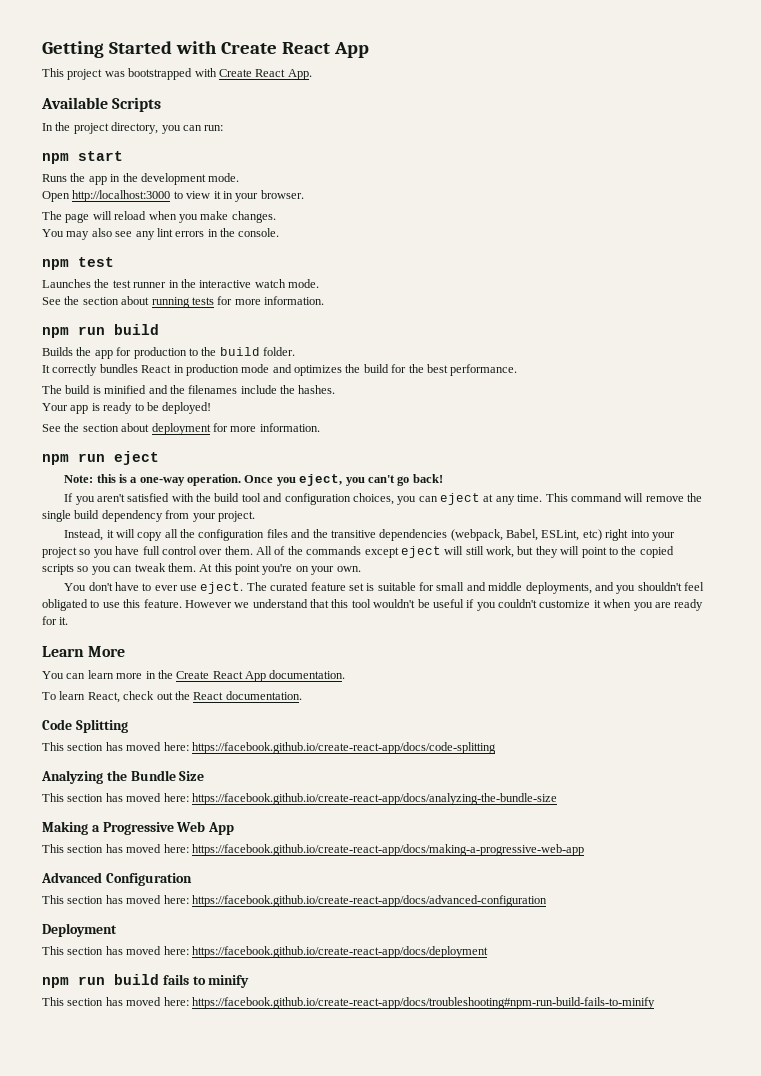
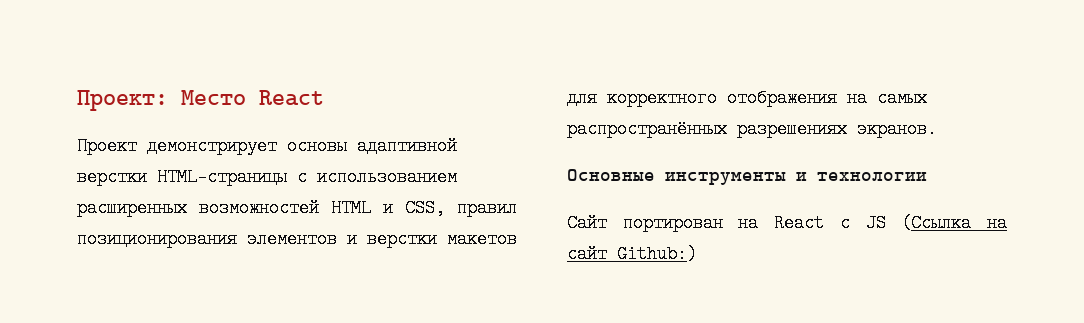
- Getting Started with Create React App
- This project was bootstrapped with Create React App.
- Available Scripts
- In the project directory, you can run:
- npm start
- Runs the app in the development mode.
- Open http://localhost:3000 to view it in your browser.
- The page will reload when you make changes.
- You may also see any lint errors in the console.
- npm test
- Launches the test runner in the interactive watch mode.
- See the section about running tests for more information.
- npm run build
- Builds the app for production to the build folder.
- It correctly bundles React in production mode and optimizes the build for the best performance.
- The build is minified and the filenames include the hashes.
- Your app is ready to be deployed!
- See the section about deployment for more information.
- npm run eject
- Note: this is a one-way operation. Once you eject, you can't go back!
- If you aren't satisfied with the build tool and configuration choices, you can eject at any time. This command will remove the single build dependency from your project.
- Instead, it will copy all the configuration files and the transitive dependencies (webpack, Babel, ESLint, etc) right into your project so you have full control over them. All of the commands except eject will still work, but they will point to the copied scripts so you can tweak them. At this point you're on your own.
- You don't have to ever use eject. The curated feature set is suitable for small and middle deployments, and you shouldn't feel obligated to use this feature. However we understand that this tool wouldn't be useful if you couldn't customize it when you are ready for it.
- Learn More
- You can learn more in the Create React App documentation.
- To learn React, check out the React documentation.
- Code Splitting
- This section has moved here: https://facebook.github.io/create-react-app/docs/code-splitting
- Analyzing the Bundle Size
- This section has moved here: https://facebook.github.io/create-react-app/docs/analyzing-the-bundle-size
- Making a Progressive Web App
- This section has moved here: https://facebook.github.io/create-react-app/docs/making-a-progressive-web-app
- Advanced Configuration
- This section has moved here: https://facebook.github.io/create-react-app/docs/advanced-configuration
- Deployment
- This section has moved here: https://facebook.github.io/create-react-app/docs/deployment
- npm run build fails to minify
- This section has moved here: https://facebook.github.io/create-react-app/docs/troubleshooting#npm-run-build-fails-to-minify
+ Проект: Место React
+ Проект демонстрирует основы адаптивной верстки HTML-страницы с использованием расширенных возможностей HTML и CSS, правил позиционирования элементов и верстки макетов для корректного отображения на самых распространённых разрешениях экранов.
+ Основные инструменты и технологии
+ Сайт портирован на React с JS (Ссылка на сайт Github:)

